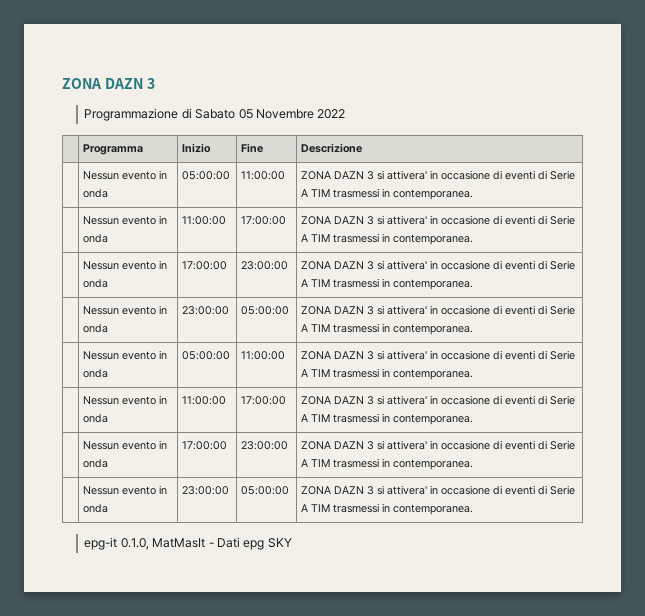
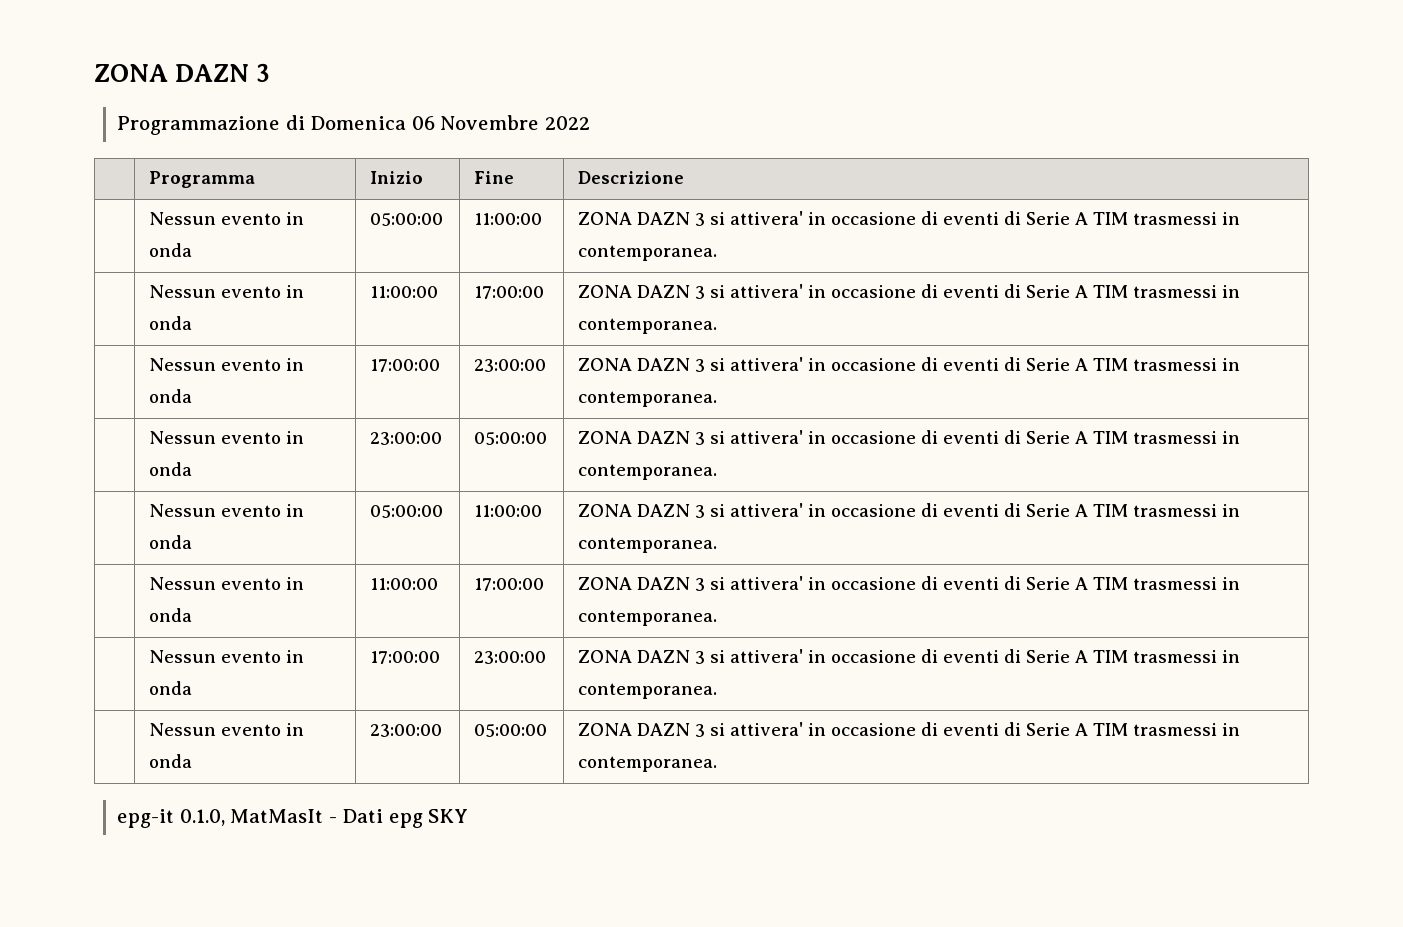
- Programmazione di Sabato 05 Novembre 2022
+ Programmazione di Domenica 06 Novembre 2022

